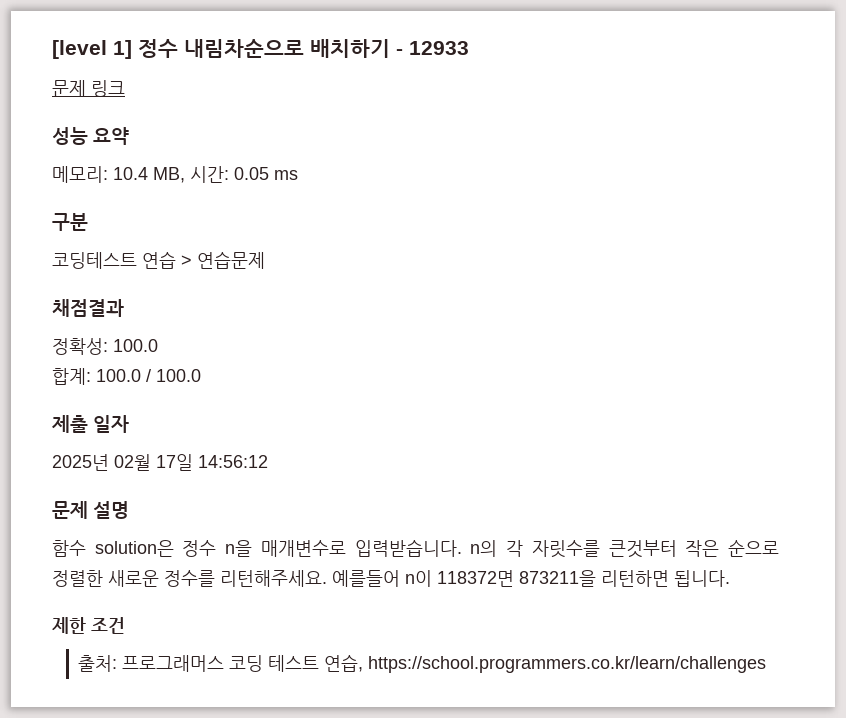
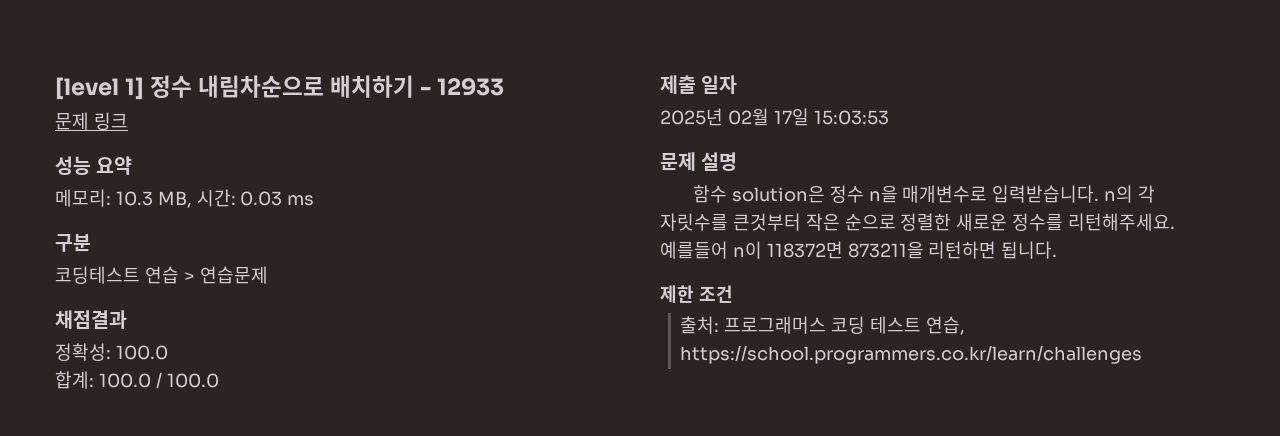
- 메모리: 10.4 MB, 시간: 0.05 ms
+ 메모리: 10.3 MB, 시간: 0.03 ms
- 2025년 02월 17일 14:56:12
+ 2025년 02월 17일 15:03:53

